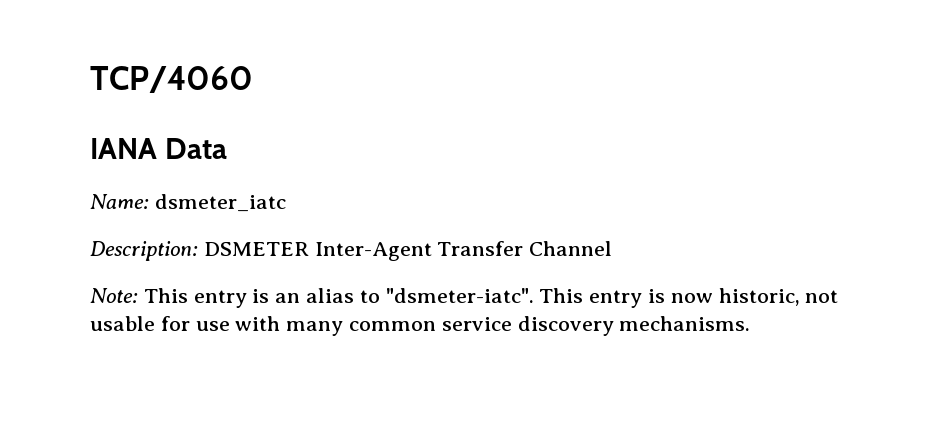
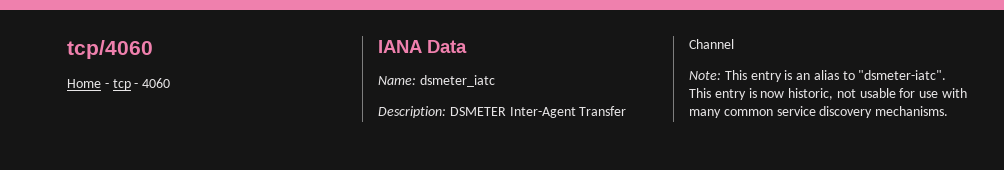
- TCP/4060
+ tcp/4060
+ Home - tcp - 4060

